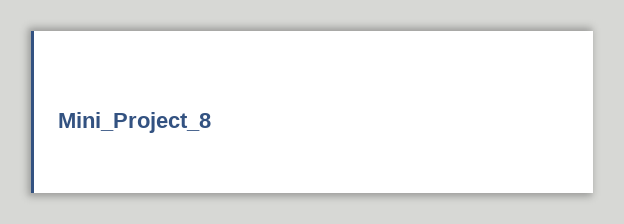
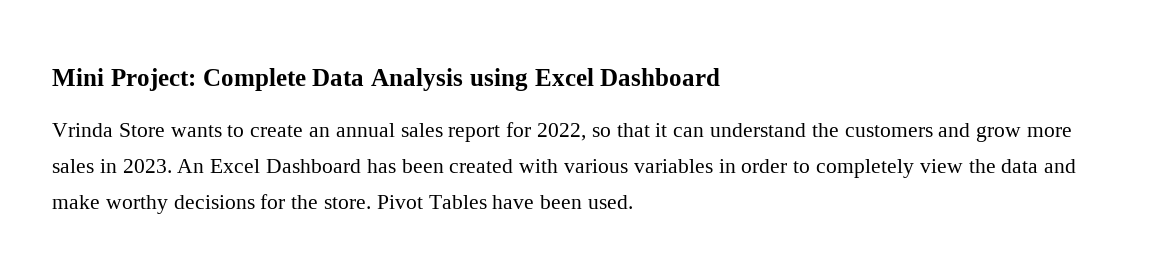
- Mini_Project_8
+ Mini Project: Complete Data Analysis using Excel Dashboard
+ Vrinda Store wants to create an annual sales report for 2022, so that it can understand the customers and grow more sales in 2023. An Excel Dashboard has been created with various variables in order to completely view the data and make worthy decisions for the store. Pivot Tables have been used.

